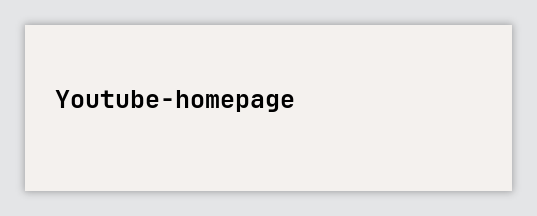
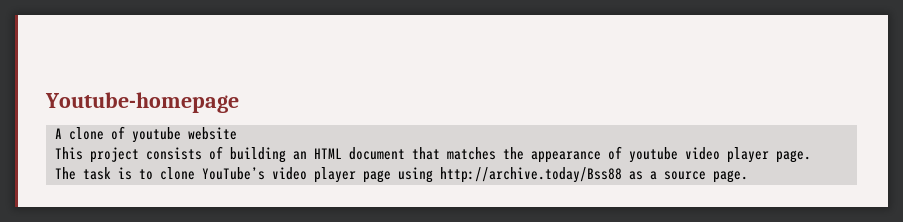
+ A clone of youtube website
+ This project consists of building an HTML document that matches the appearance of youtube video player page.
+ The task is to clone YouTube’s video player page using http://archive.today/Bss88 as a source page.

